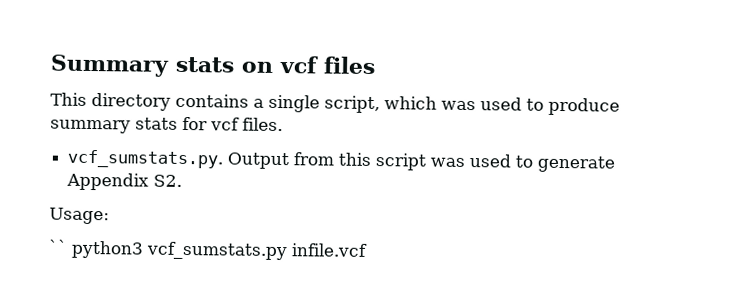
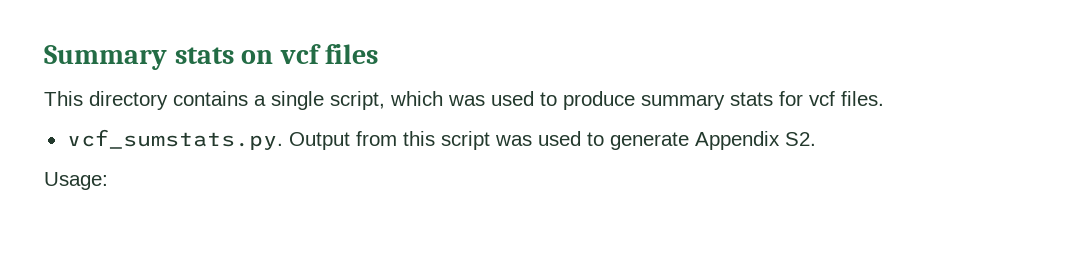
- `` python3 vcf_sumstats.py infile.vcf

